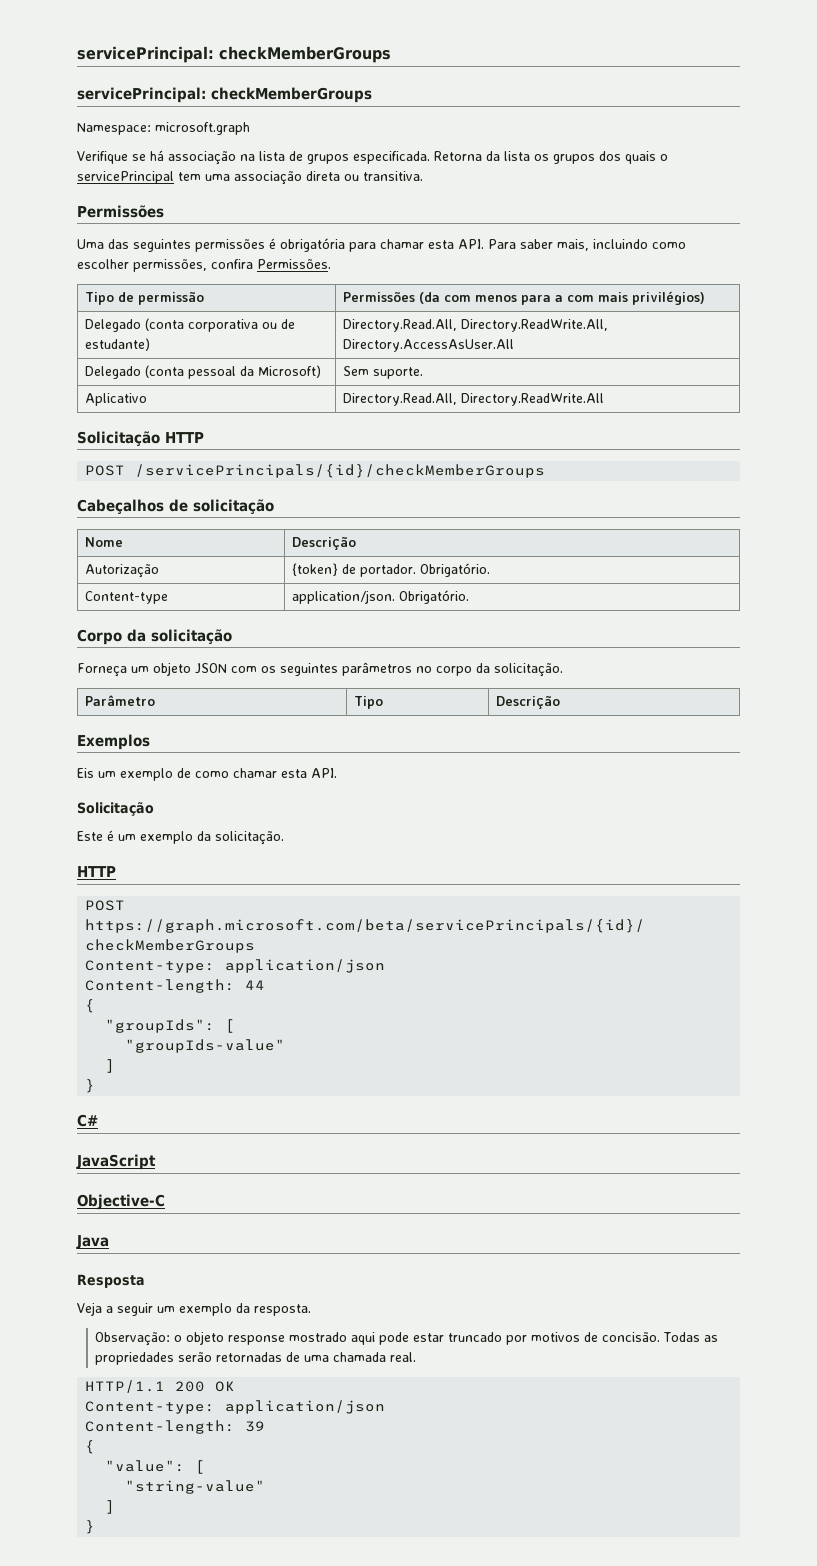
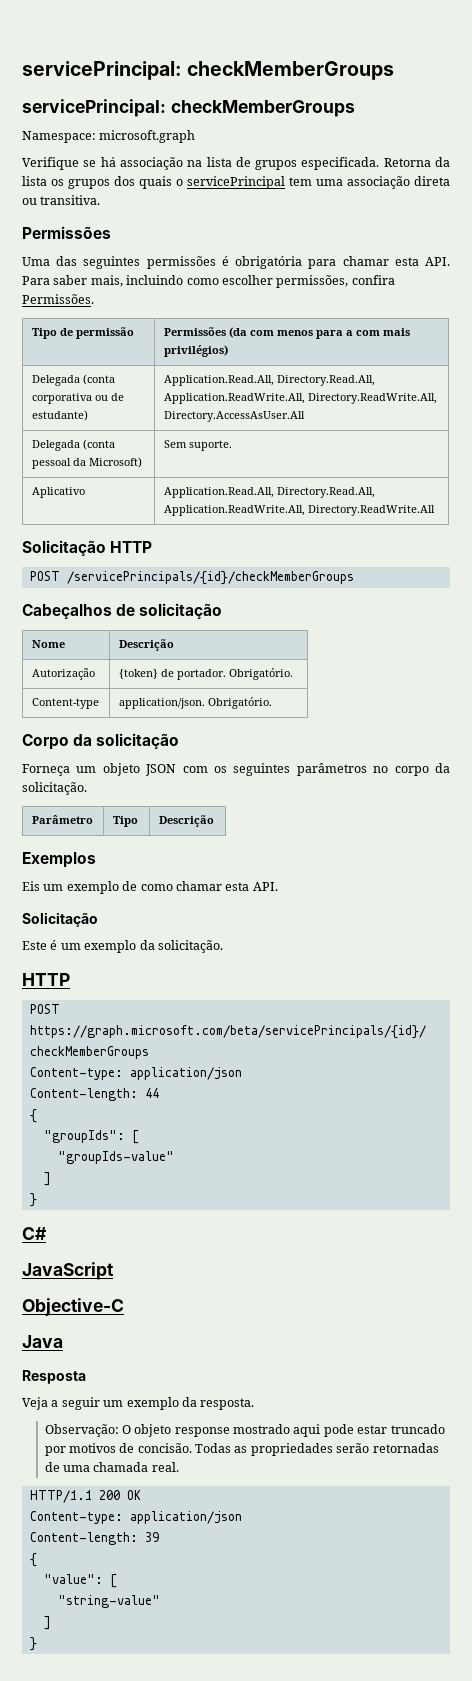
- Delegado (conta corporativa ou de estudante) | Directory.Read.All, Directory.ReadWrite.All, Directory.AccessAsUser.All
+ Delegada (conta corporativa ou de estudante) | Application.Read.All, Directory.Read.All, Application.ReadWrite.All, Directory.ReadWrite.All, Directory.AccessAsUser.All
- Delegado (conta pessoal da Microsoft) | Sem suporte.
+ Delegada (conta pessoal da Microsoft) | Sem suporte.
- Aplicativo | Directory.Read.All, Directory.ReadWrite.All
+ Aplicativo | Application.Read.All, Directory.Read.All, Application.ReadWrite.All, Directory.ReadWrite.All
- Observação: o objeto response mostrado aqui pode estar truncado por motivos de concisão.
+ Observação: O objeto response mostrado aqui pode estar truncado por motivos de concisão.

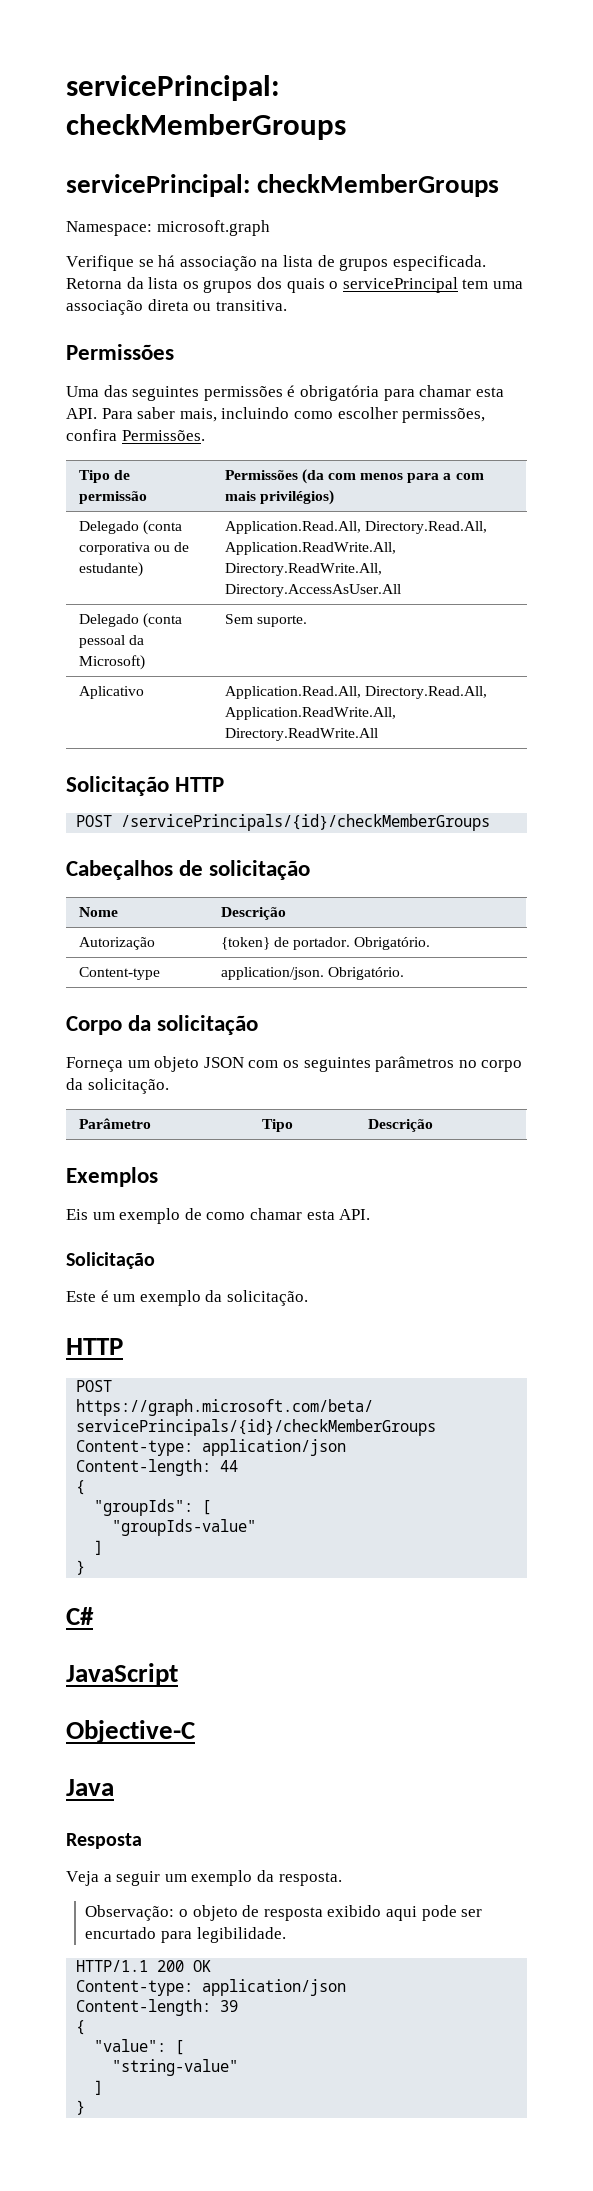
- Delegada (conta corporativa ou de estudante) | Application.Read.All, Directory.Read.All, Application.ReadWrite.All, Directory.ReadWrite.All, Directory.AccessAsUser.All
+ Delegado (conta corporativa ou de estudante) | Application.Read.All, Directory.Read.All, Application.ReadWrite.All, Directory.ReadWrite.All, Directory.AccessAsUser.All
- Delegada (conta pessoal da Microsoft) | Sem suporte.
+ Delegado (conta pessoal da Microsoft) | Sem suporte.
- Observação: O objeto response mostrado aqui pode estar truncado por motivos de concisão. Todas as propriedades serão retornadas de uma chamada real.
+ Observação: o objeto de resposta exibido aqui pode ser encurtado para legibilidade.

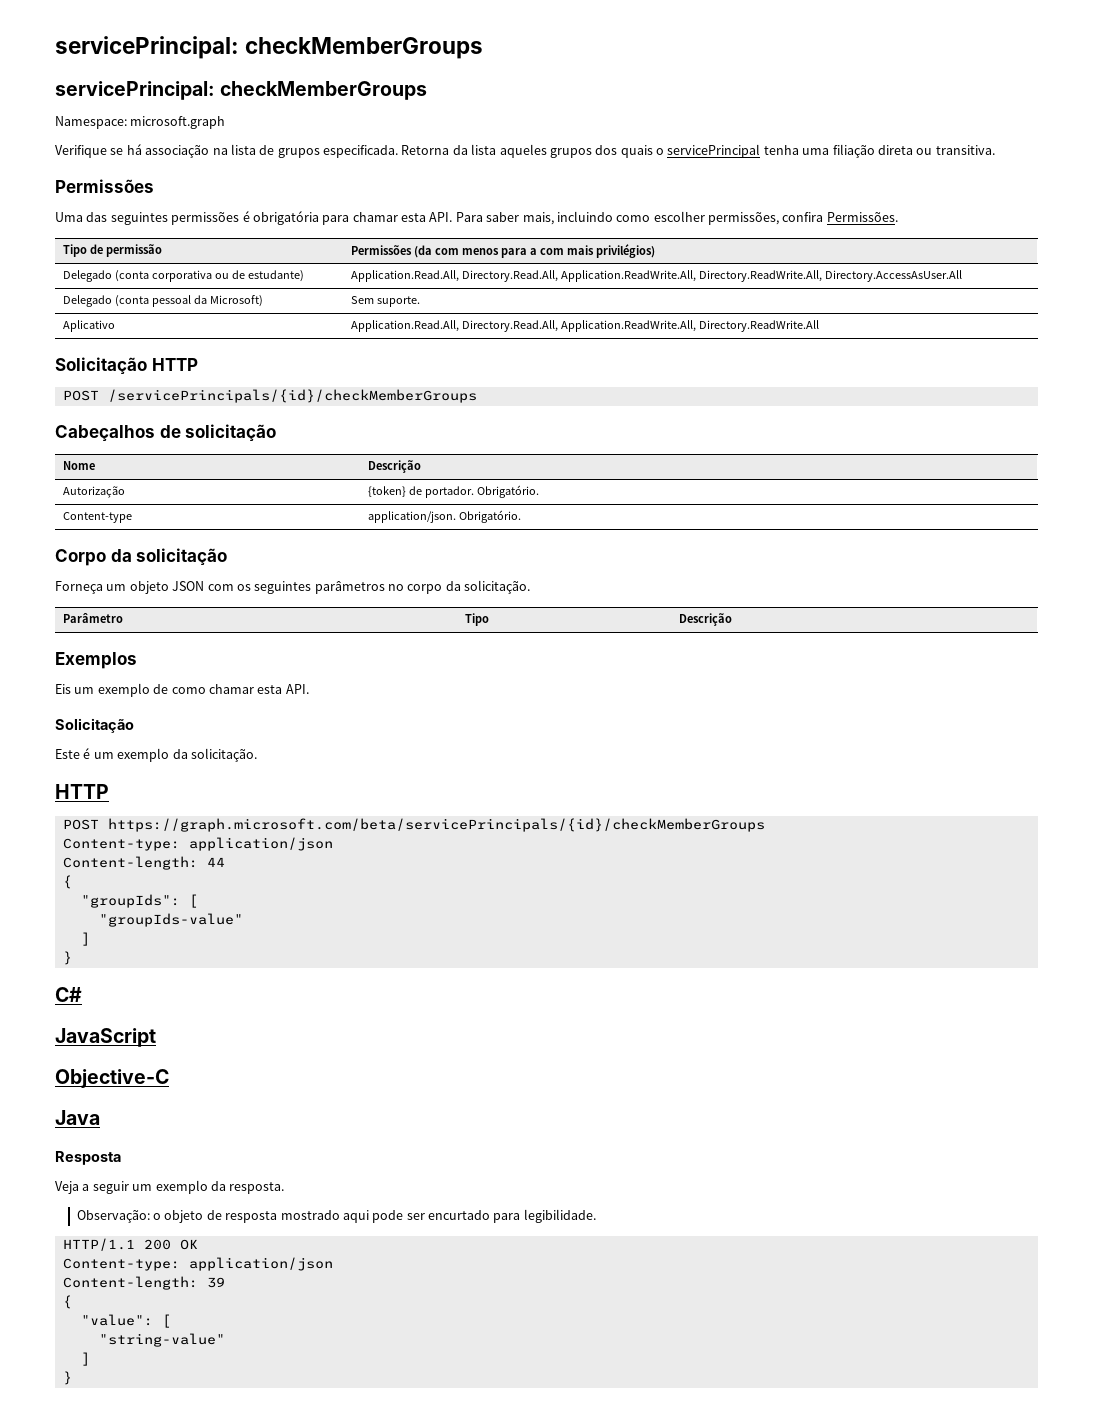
- Retorna da lista os grupos dos quais o servicePrincipal tem uma associação direta ou transitiva.
+ Retorna da lista aqueles grupos dos quais o servicePrincipal tenha uma filiação direta ou transitiva.
- Observação: o objeto de resposta exibido aqui pode ser encurtado para legibilidade.
+ Observação: o objeto de resposta mostrado aqui pode ser encurtado para legibilidade.

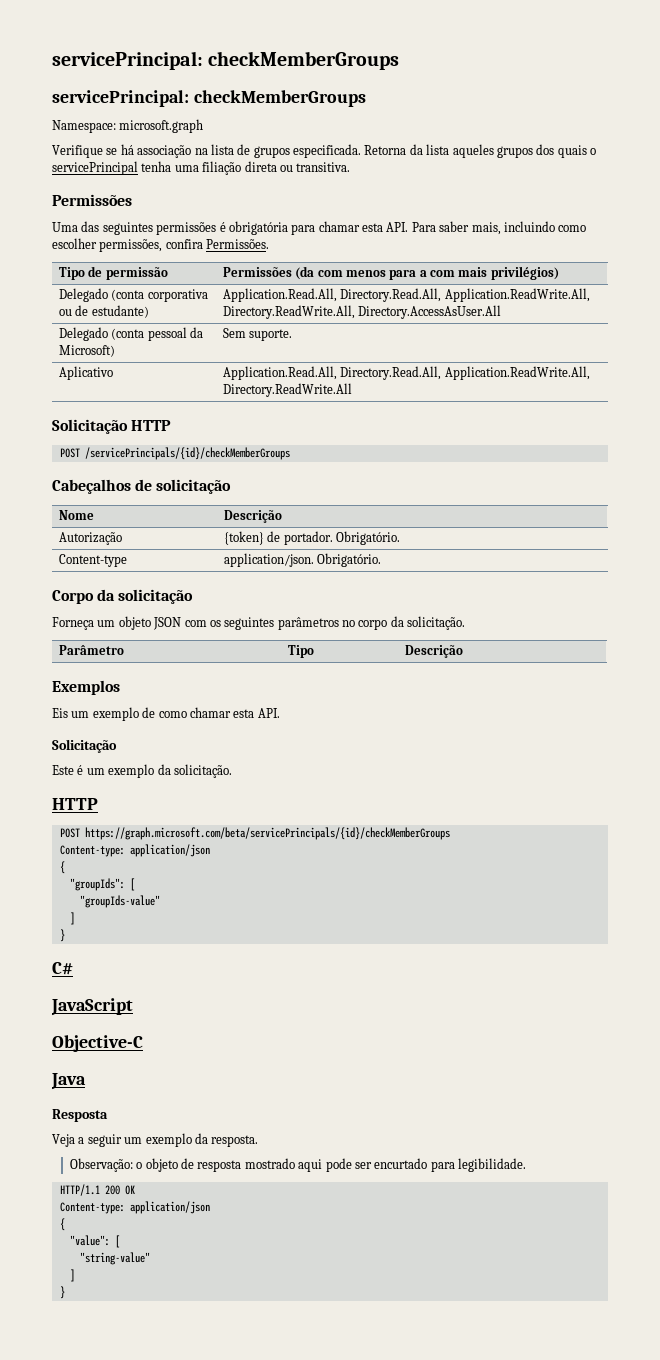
- Content-length: 44
- Content-length: 39

